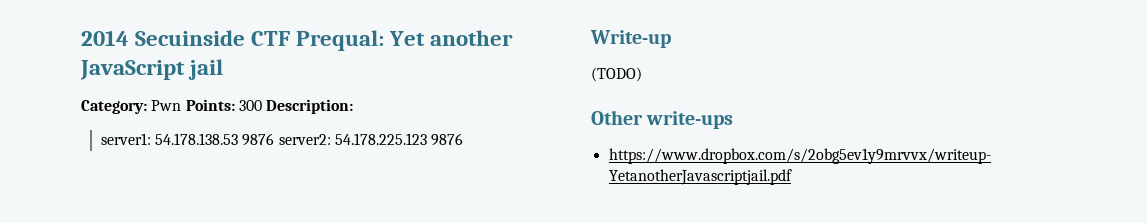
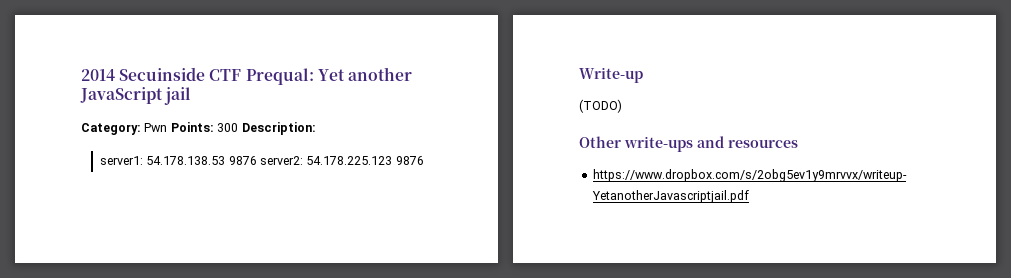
- Other write-ups
+ Other write-ups and resources

